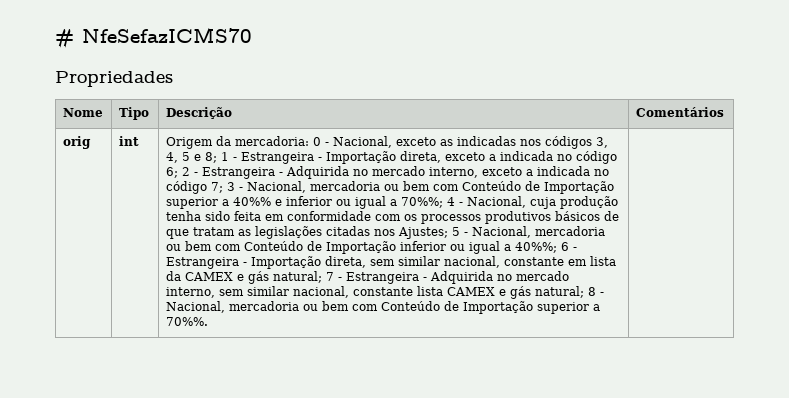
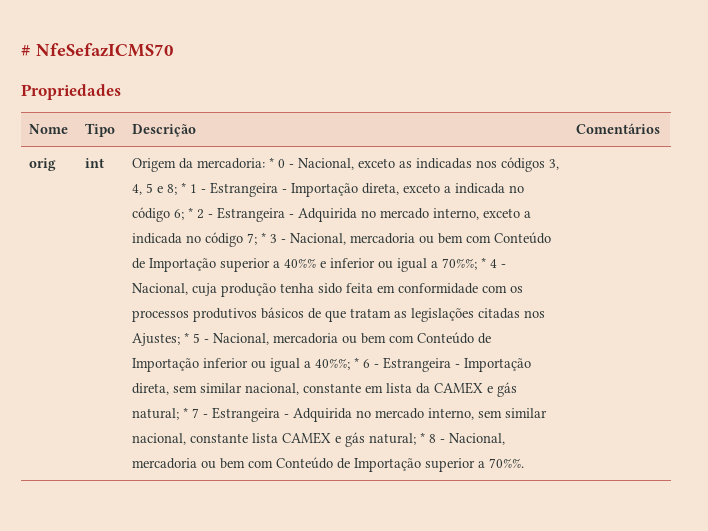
- 0 - Nacional, exceto as indicadas nos códigos 3, 4, 5 e 8;
+ * 0 - Nacional, exceto as indicadas nos códigos 3, 4, 5 e 8;
- 1 - Estrangeira - Importação direta, exceto a indicada no código 6;
+ * 1 - Estrangeira - Importação direta, exceto a indicada no código 6;
- 2 - Estrangeira - Adquirida no mercado interno, exceto a indicada no código 7;
+ * 2 - Estrangeira - Adquirida no mercado interno, exceto a indicada no código 7;
- 3 - Nacional, mercadoria ou bem com Conteúdo de Importação superior a 40%% e inferior ou igual a 70%%;
+ * 3 - Nacional, mercadoria ou bem com Conteúdo de Importação superior a 40%% e inferior ou igual a 70%%;
- 4 - Nacional, cuja produção tenha sido feita em conformidade com os processos produtivos básicos de que tratam as legislações citadas nos Ajustes;
+ * 4 - Nacional, cuja produção tenha sido feita em conformidade com os processos produtivos básicos de que tratam as legislações citadas nos Ajustes;
- 5 - Nacional, mercadoria ou bem com Conteúdo de Importação inferior ou igual a 40%%;
+ * 5 - Nacional, mercadoria ou bem com Conteúdo de Importação inferior ou igual a 40%%;
- 6 - Estrangeira - Importação direta, sem similar nacional, constante em lista da CAMEX e gás natural;
+ * 6 - Estrangeira - Importação direta, sem similar nacional, constante em lista da CAMEX e gás natural;
- 7 - Estrangeira - Adquirida no mercado interno, sem similar nacional, constante lista CAMEX e gás natural;
+ * 7 - Estrangeira - Adquirida no mercado interno, sem similar nacional, constante lista CAMEX e gás natural;
- 8 - Nacional, mercadoria ou bem com Conteúdo de Importação superior a 70%%.
+ * 8 - Nacional, mercadoria ou bem com Conteúdo de Importação superior a 70%%.

